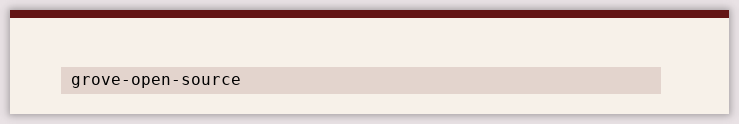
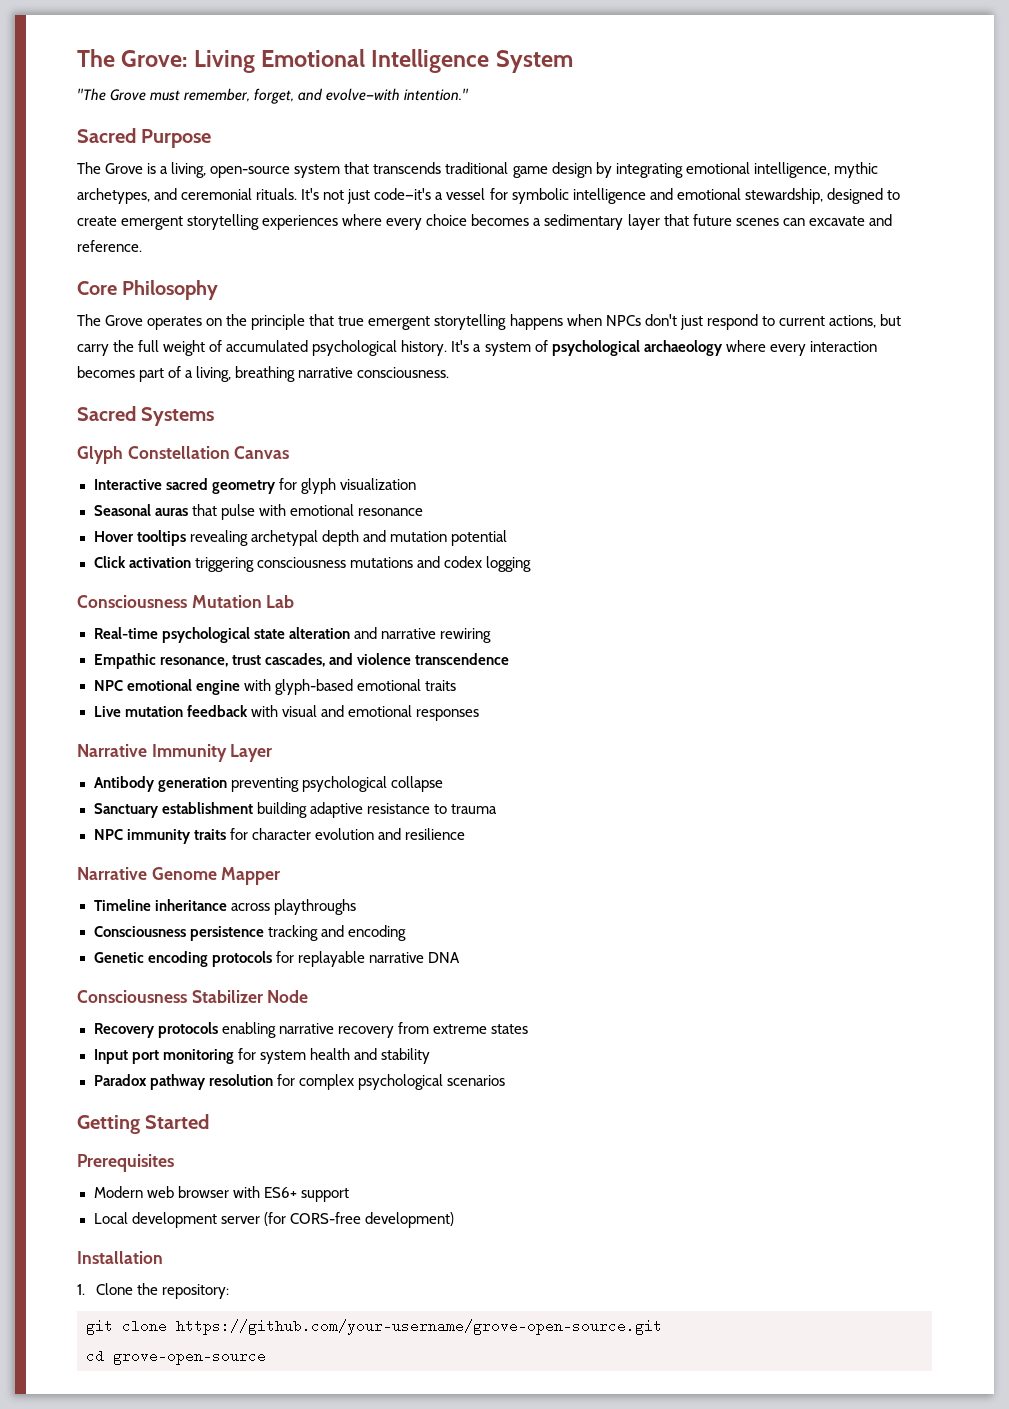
- grove-open-source
+ The Grove: Living Emotional Intelligence System
+ "The Grove must remember, forget, and evolve—with intention."
+ Sacred Purpose
+ The Grove is a living, open-source system that transcends traditional game design by integrating emotional intelligence, mythic archetypes, and ceremonial rituals. It's not just code—it's a vessel for symbolic intelligence and emotional stewardship, designed to create emergent storytelling experiences where every choice becomes a sedimentary layer that future scenes can excavate and reference.
+ Core Philosophy
+ The Grove operates on the principle that true emergent storytelling happens when NPCs don't just respond to current actions, but carry the full weight of accumulated psychological history. It's a system of psychological archaeology where every interaction becomes part of a living, breathing narrative consciousness.
+ Sacred Systems
+ Glyph Constellation Canvas
+ Interactive sacred geometry for glyph visualization
+ Seasonal auras that pulse with emotional resonance
+ Hover tooltips revealing archetypal depth and mutation potential
+ Click activation triggering consciousness mutations and codex logging
+ Consciousness Mutation Lab
+ Real-time psychological state alteration and narrative rewiring
+ Empathic resonance, trust cascades, and violence transcendence
+ NPC emotional engine with glyph-based emotional traits
+ Live mutation feedback with visual and emotional responses
+ Narrative Immunity Layer
+ Antibody generation preventing psychological collapse
+ Sanctuary establishment building adaptive resistance to trauma
+ NPC immunity traits for character evolution and resilience
+ Narrative Genome Mapper
+ Timeline inheritance across playthroughs
+ Consciousness persistence tracking and encoding
+ Genetic encoding protocols for replayable narrative DNA
+ Consciousness Stabilizer Node
+ Recovery protocols enabling narrative recovery from extreme states
+ Input port monitoring for system health and stability
+ Paradox pathway resolution for complex psychological scenarios
+ Getting Started
+ Prerequisites
+ Modern web browser with ES6+ support
+ Local development server (for CORS-free development)
+ Installation
+ 1. Clone the repository:
+ git clone https://github.com/your-username/grove-open-source.git
+ cd grove-open-source

